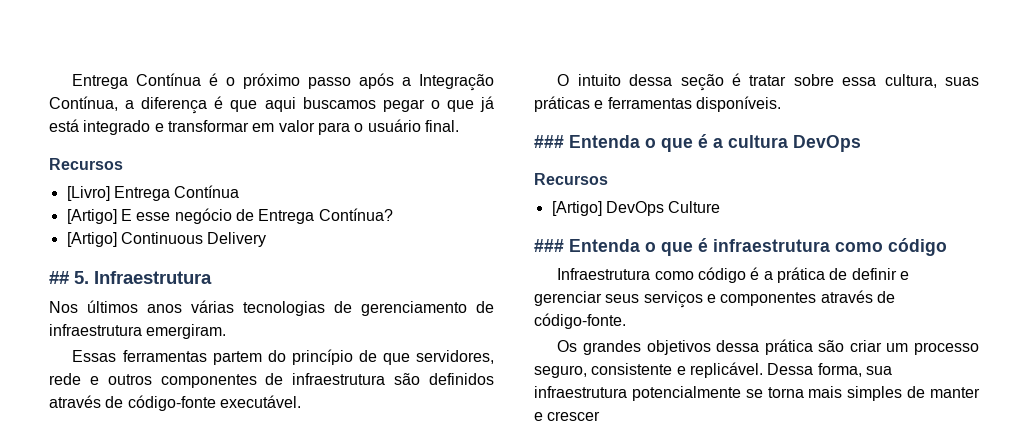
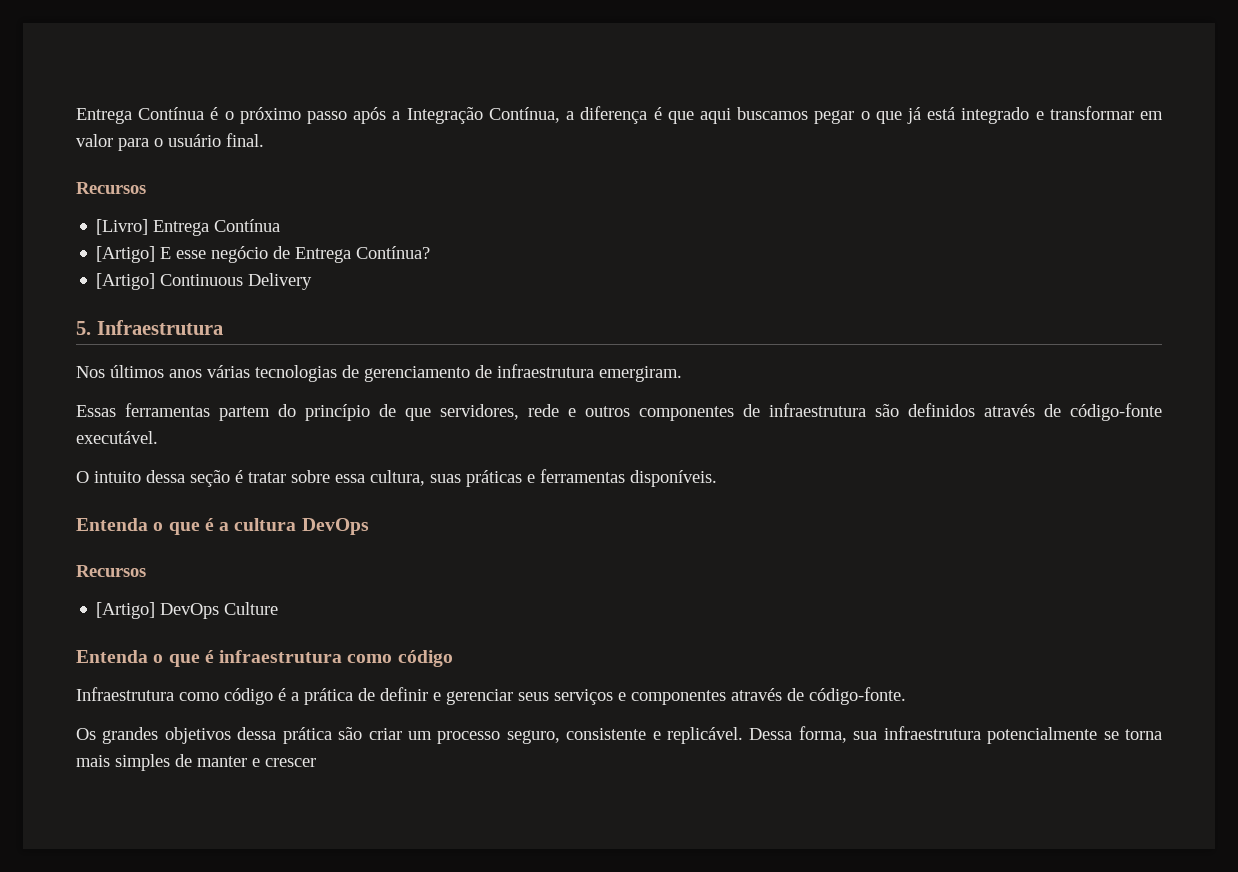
- ## 5. Infraestrutura
+ 5. Infraestrutura
- ### Entenda o que é a cultura DevOps
+ Entenda o que é a cultura DevOps
- ### Entenda o que é infraestrutura como código
+ Entenda o que é infraestrutura como código

